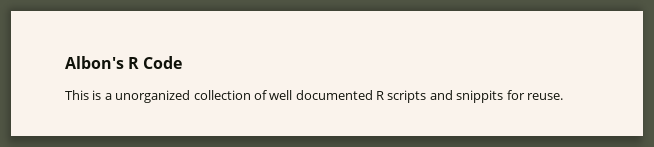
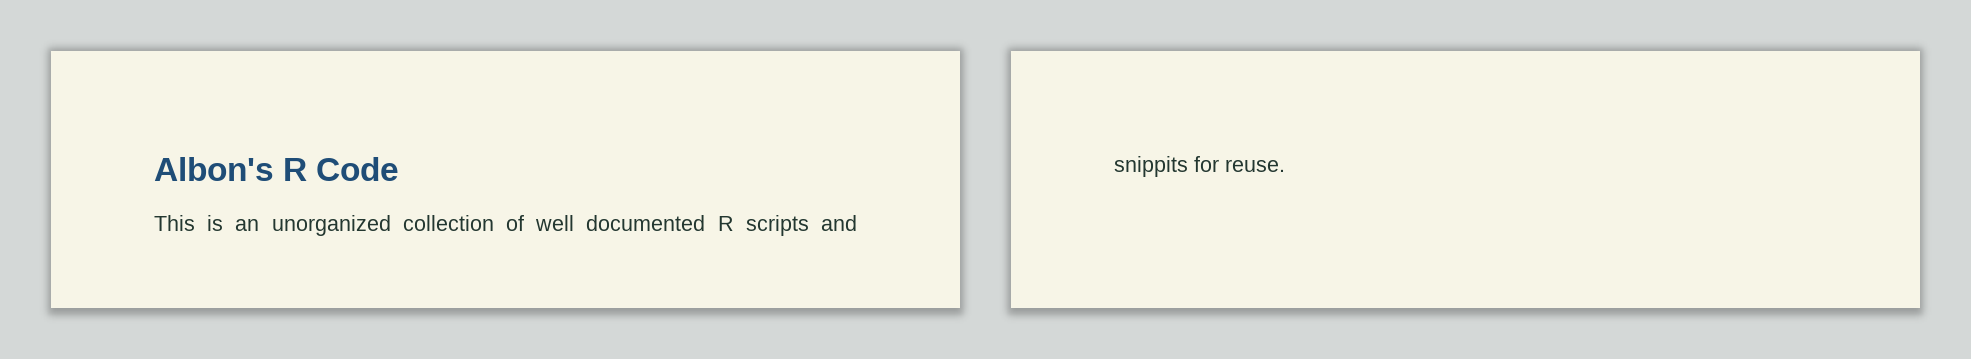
- This is a unorganized collection of well documented R scripts and snippits for reuse.
+ This is an unorganized collection of well documented R scripts and snippits for reuse.

